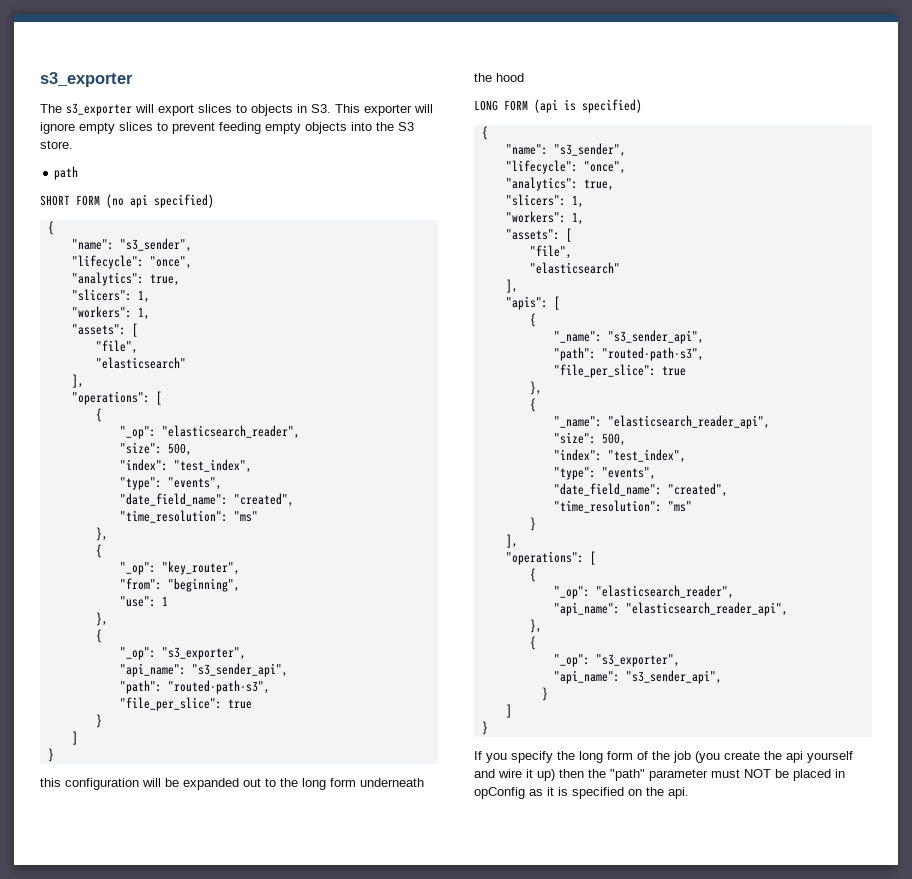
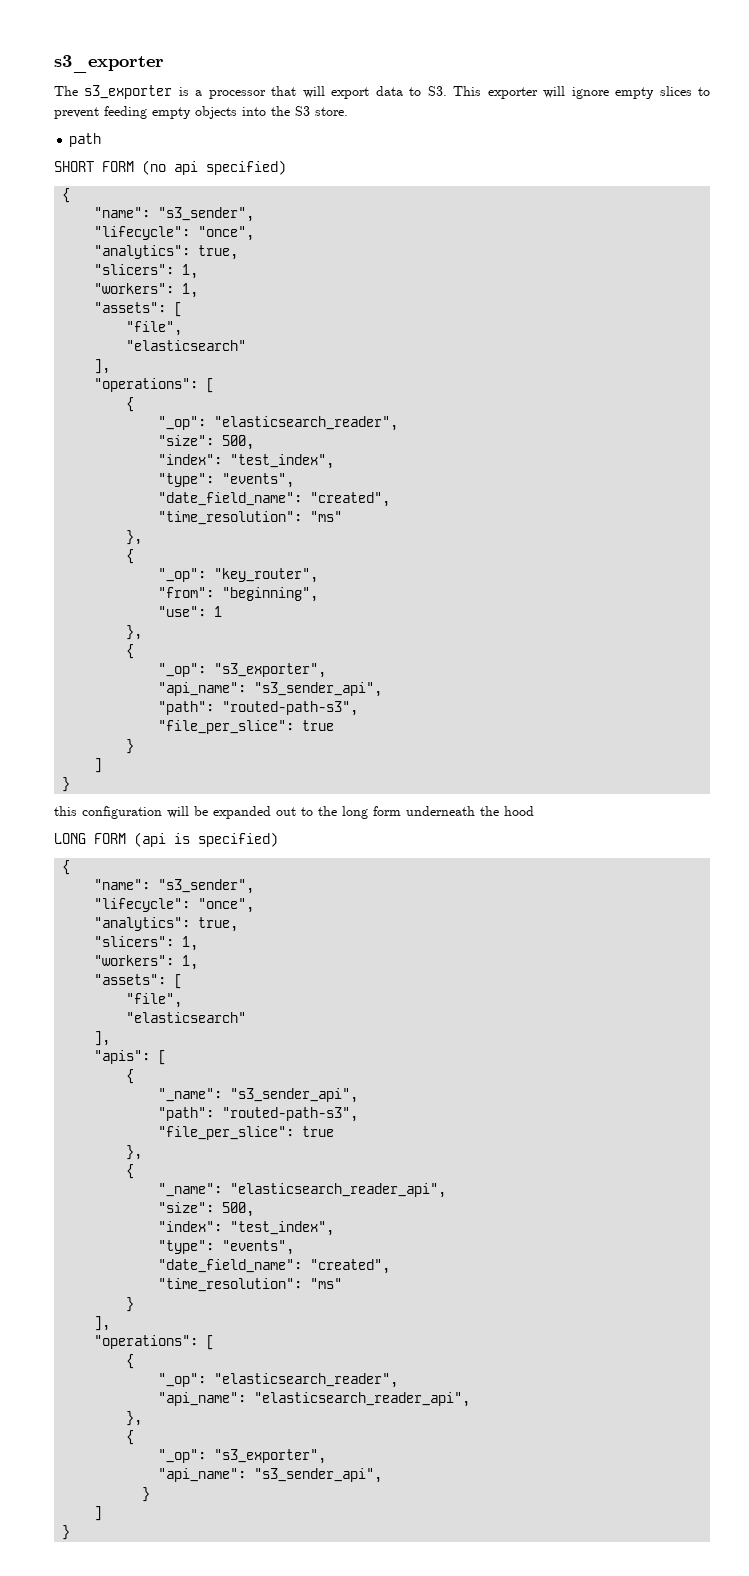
- The s3_exporter will export slices to objects in S3. This exporter will ignore empty slices to prevent feeding empty objects into the S3 store.
+ The s3_exporter is a processor that will export data to S3. This exporter will ignore empty slices to prevent feeding empty objects into the S3 store.
- If you specify the long form of the job (you create the api yourself and wire it up) then the "path" parameter must NOT be placed in opConfig as it is specified on the api.

